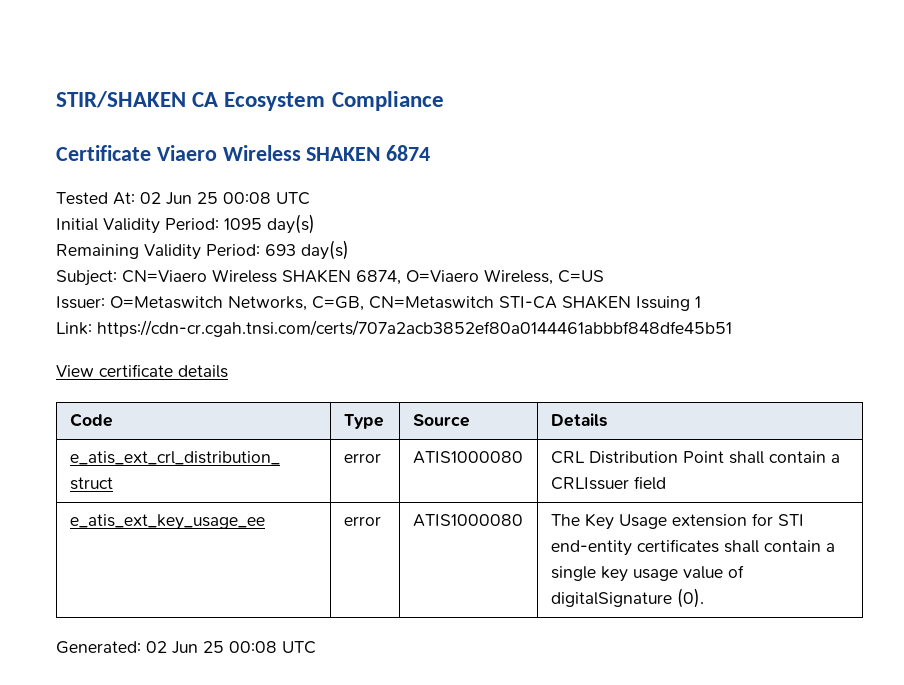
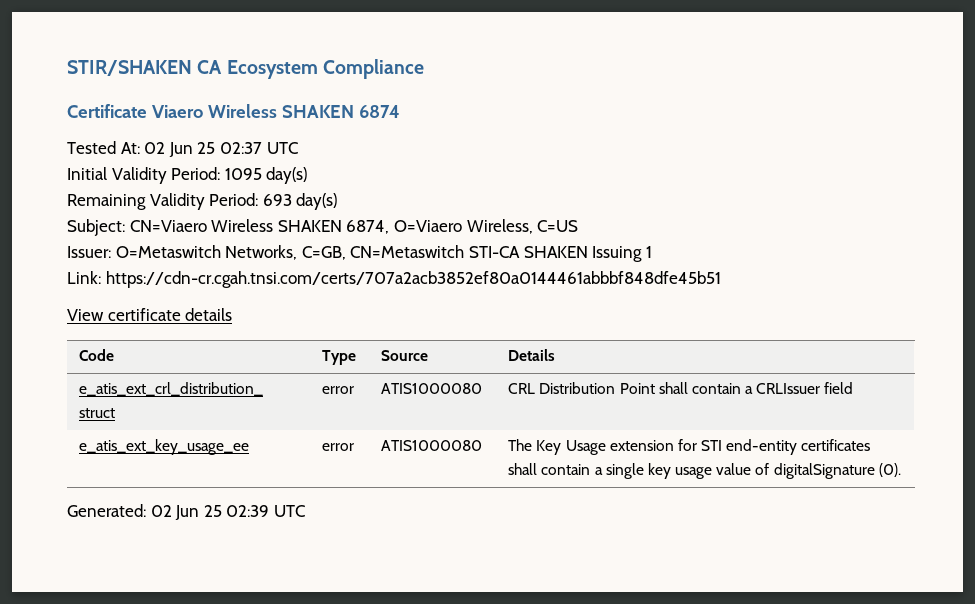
- Tested At: 02 Jun 25 00:08 UTC
+ Tested At: 02 Jun 25 02:37 UTC
- Generated: 02 Jun 25 00:08 UTC
+ Generated: 02 Jun 25 02:39 UTC

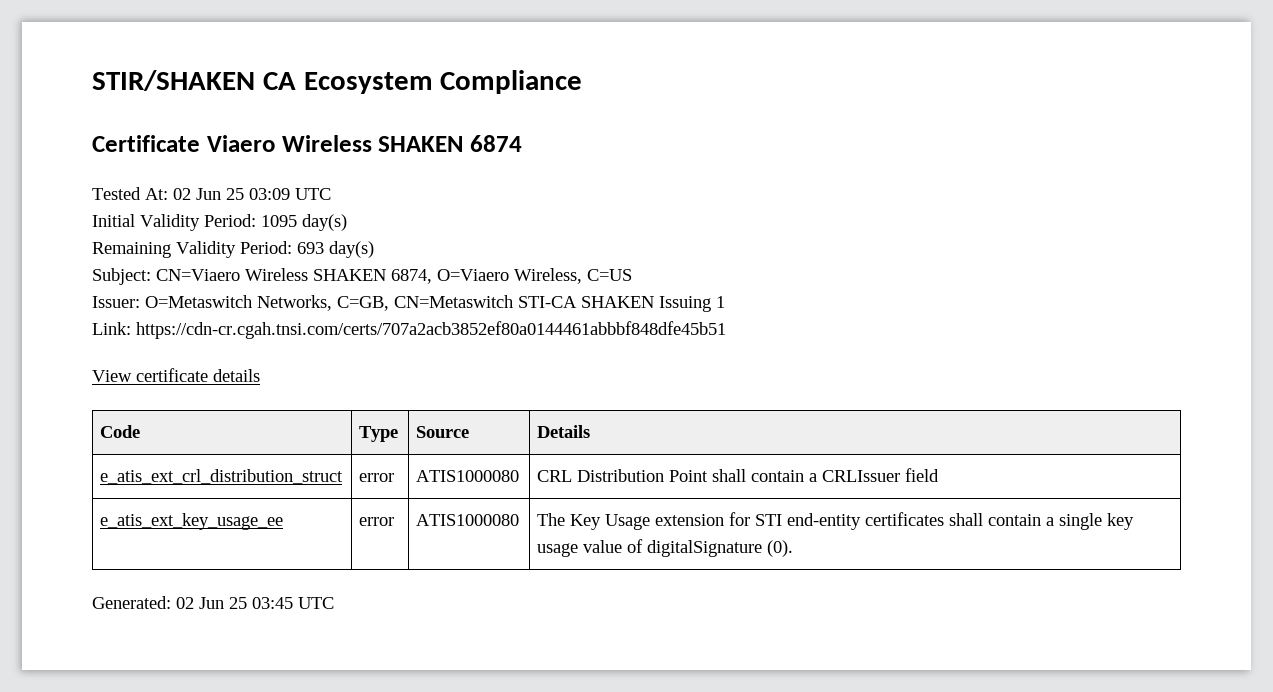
- Tested At: 02 Jun 25 02:37 UTC
+ Tested At: 02 Jun 25 03:09 UTC
- Generated: 02 Jun 25 02:39 UTC
+ Generated: 02 Jun 25 03:45 UTC

